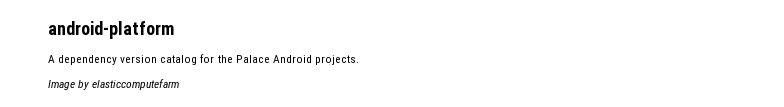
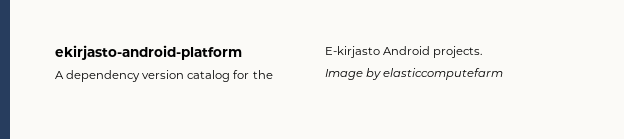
- android-platform
+ ekirjasto-android-platform
- A dependency version catalog for the Palace Android projects.
+ A dependency version catalog for the E-kirjasto Android projects.

